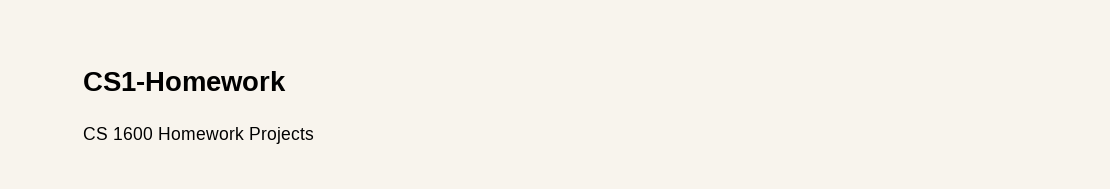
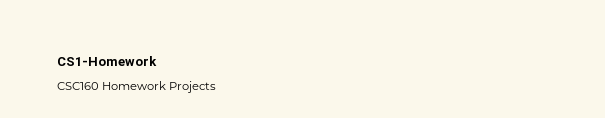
- CS 1600 Homework Projects
+ CSC160 Homework Projects

